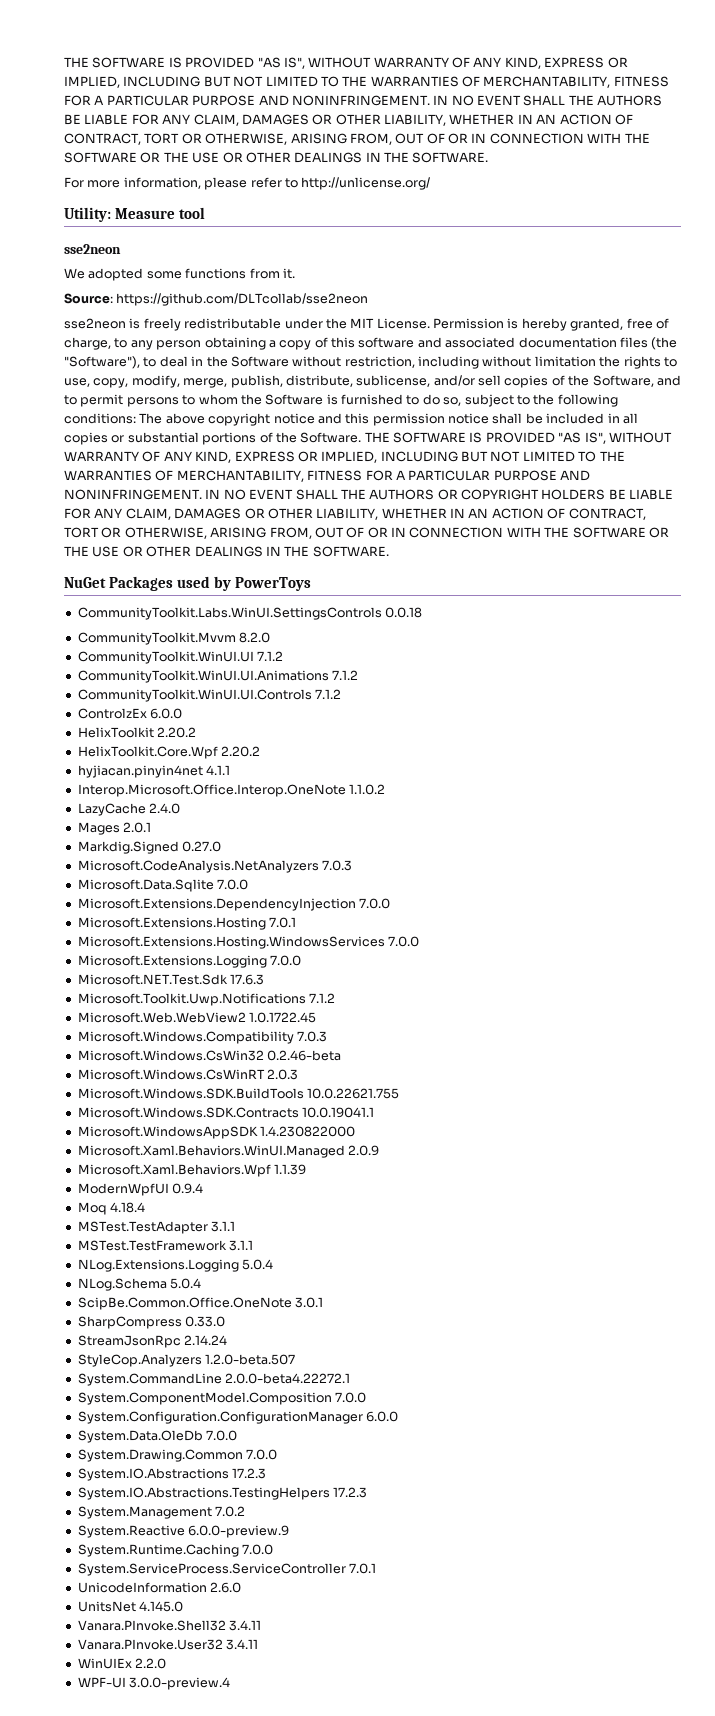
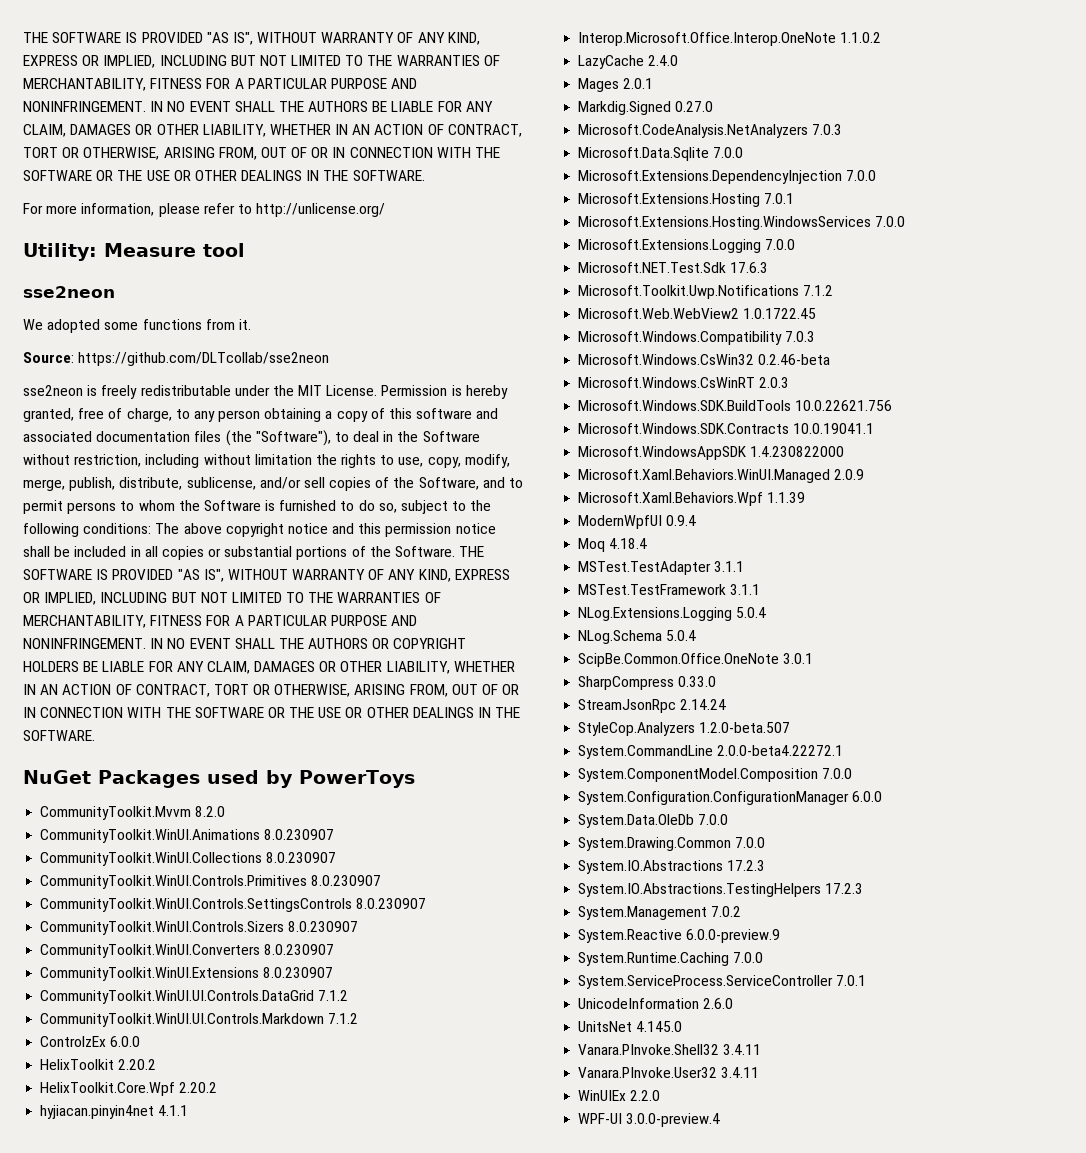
- CommunityToolkit.Labs.WinUI.SettingsControls 0.0.18
- CommunityToolkit.WinUI.UI 7.1.2
- CommunityToolkit.WinUI.UI.Animations 7.1.2
- CommunityToolkit.WinUI.UI.Controls 7.1.2
+ CommunityToolkit.WinUI.Animations 8.0.230907
+ CommunityToolkit.WinUI.Collections 8.0.230907
+ CommunityToolkit.WinUI.Controls.Primitives 8.0.230907
+ CommunityToolkit.WinUI.Controls.SettingsControls 8.0.230907
+ CommunityToolkit.WinUI.Controls.Sizers 8.0.230907
+ CommunityToolkit.WinUI.Converters 8.0.230907
+ CommunityToolkit.WinUI.Extensions 8.0.230907
+ CommunityToolkit.WinUI.UI.Controls.DataGrid 7.1.2
+ CommunityToolkit.WinUI.UI.Controls.Markdown 7.1.2
- Microsoft.Windows.SDK.BuildTools 10.0.22621.755
+ Microsoft.Windows.SDK.BuildTools 10.0.22621.756

